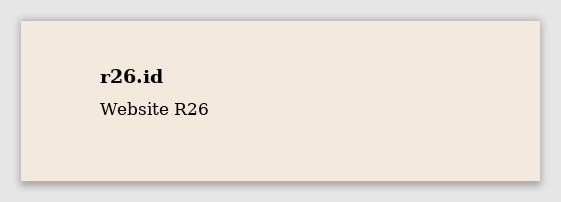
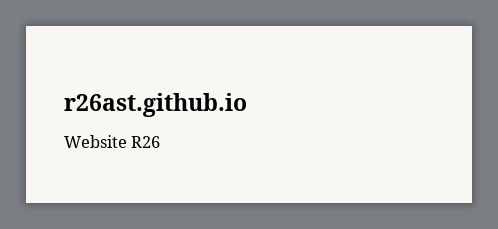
- r26.id
+ r26ast.github.io

